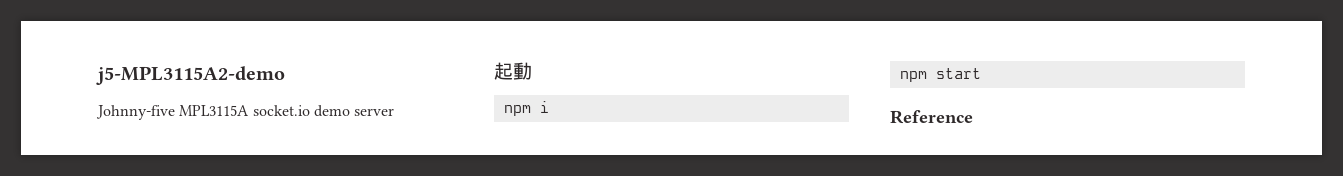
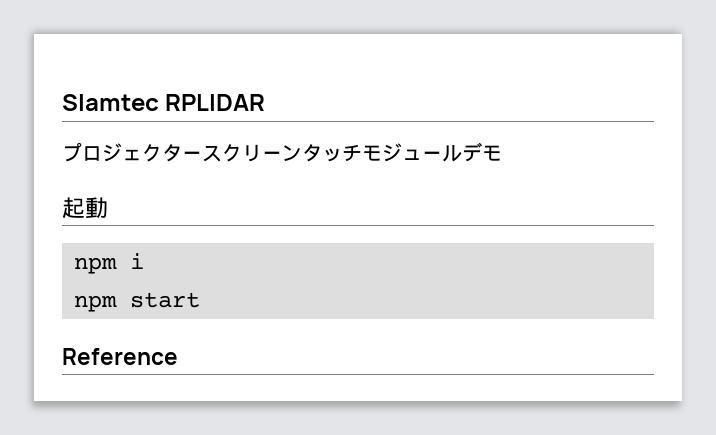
- j5-MPL3115A2-demo
- Johnny-five MPL3115A socket.io demo server
+ Slamtec RPLIDAR
+ プロジェクタースクリーンタッチモジュールデモ

